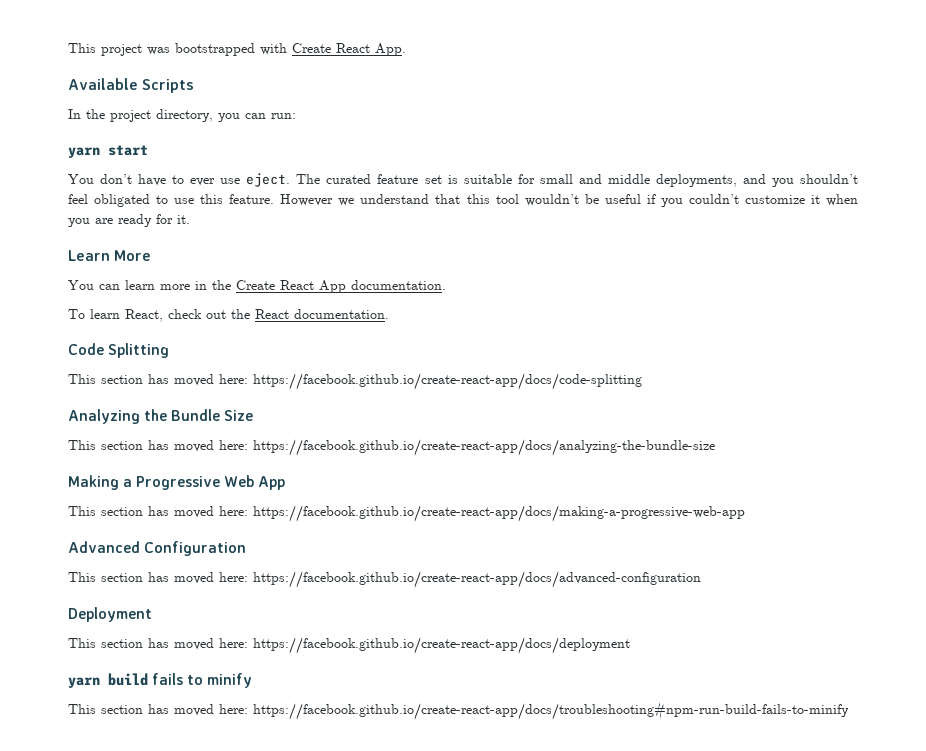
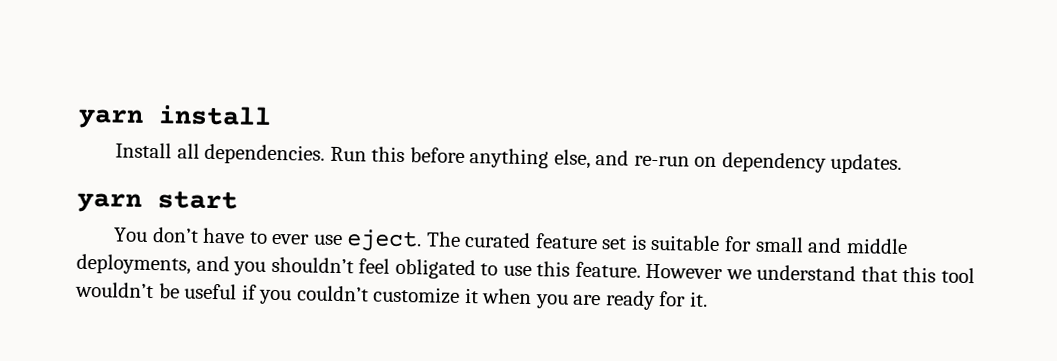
- This project was bootstrapped with Create React App.
- Available Scripts
- In the project directory, you can run:
+ yarn install
+ Install all dependencies. Run this before anything else, and re-run on dependency updates.
- Learn More
- You can learn more in the Create React App documentation.
- To learn React, check out the React documentation.
- Code Splitting
- This section has moved here: https://facebook.github.io/create-react-app/docs/code-splitting
- Analyzing the Bundle Size
- This section has moved here: https://facebook.github.io/create-react-app/docs/analyzing-the-bundle-size
- Making a Progressive Web App
- This section has moved here: https://facebook.github.io/create-react-app/docs/making-a-progressive-web-app
- Advanced Configuration
- This section has moved here: https://facebook.github.io/create-react-app/docs/advanced-configuration
- Deployment
- This section has moved here: https://facebook.github.io/create-react-app/docs/deployment
- yarn build fails to minify
- This section has moved here: https://facebook.github.io/create-react-app/docs/troubleshooting#npm-run-build-fails-to-minify

